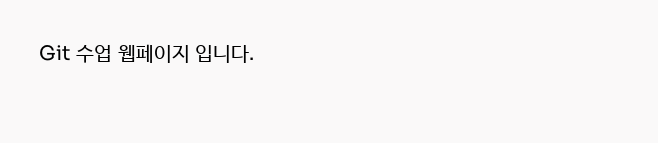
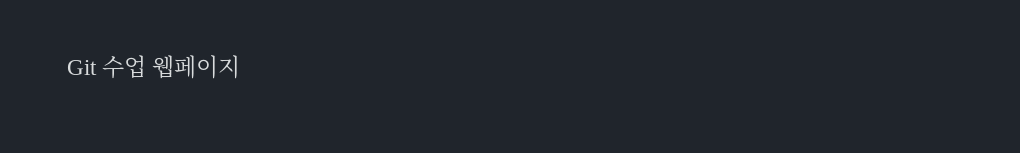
- Git 수업 웹페이지 입니다.
+ Git 수업 웹페이지

